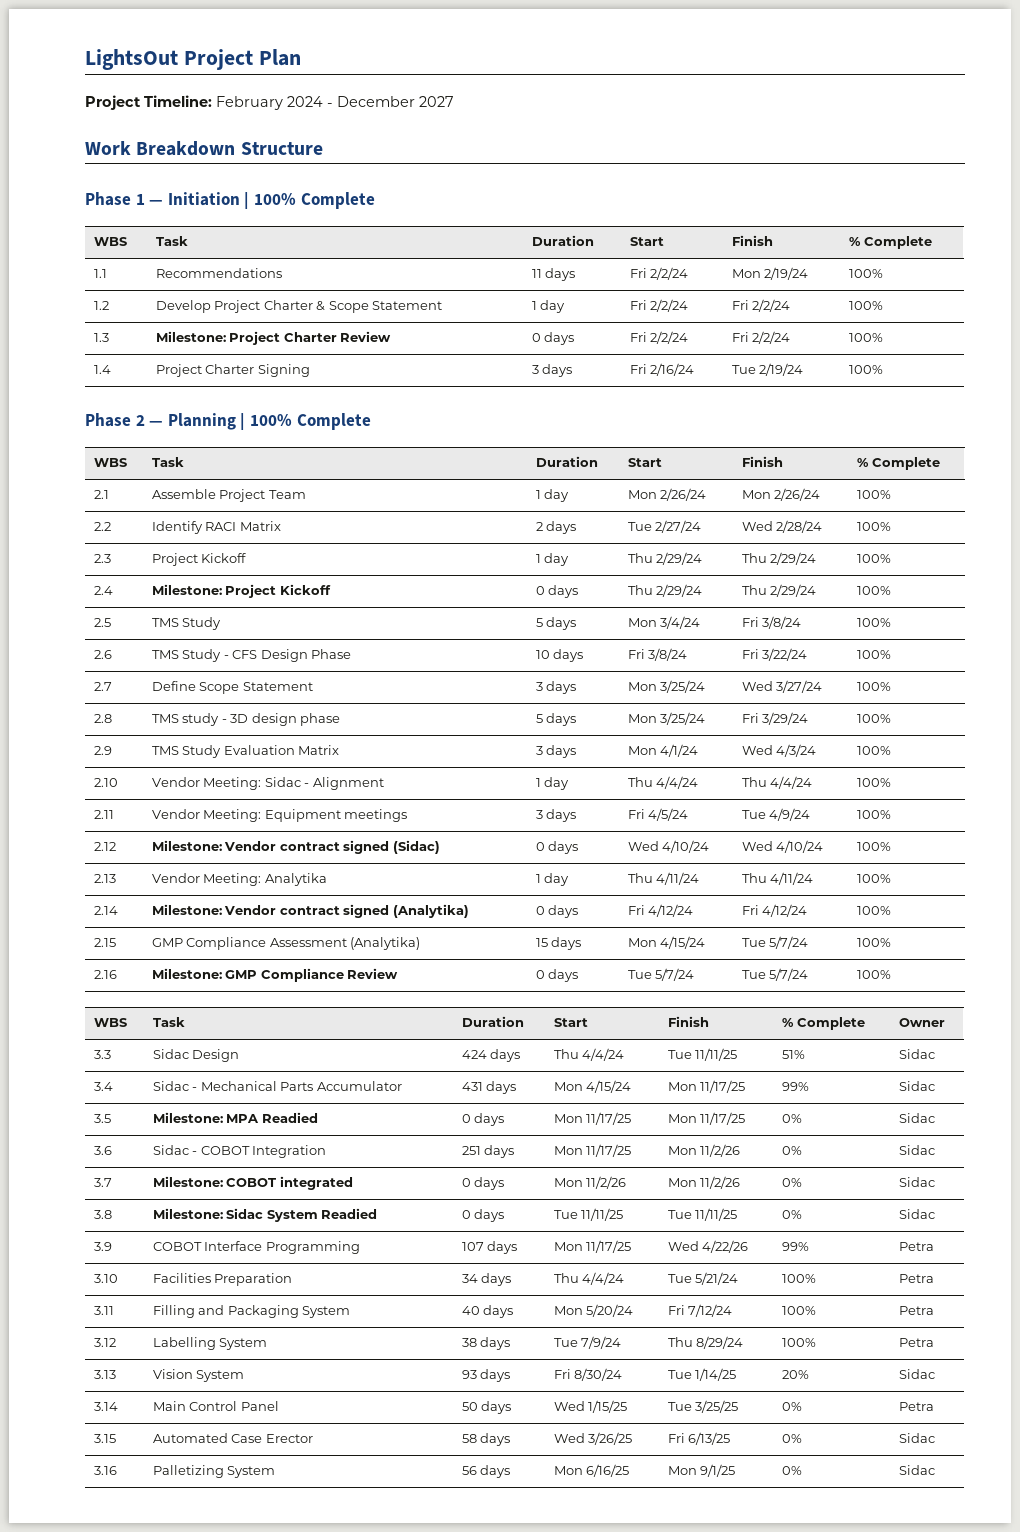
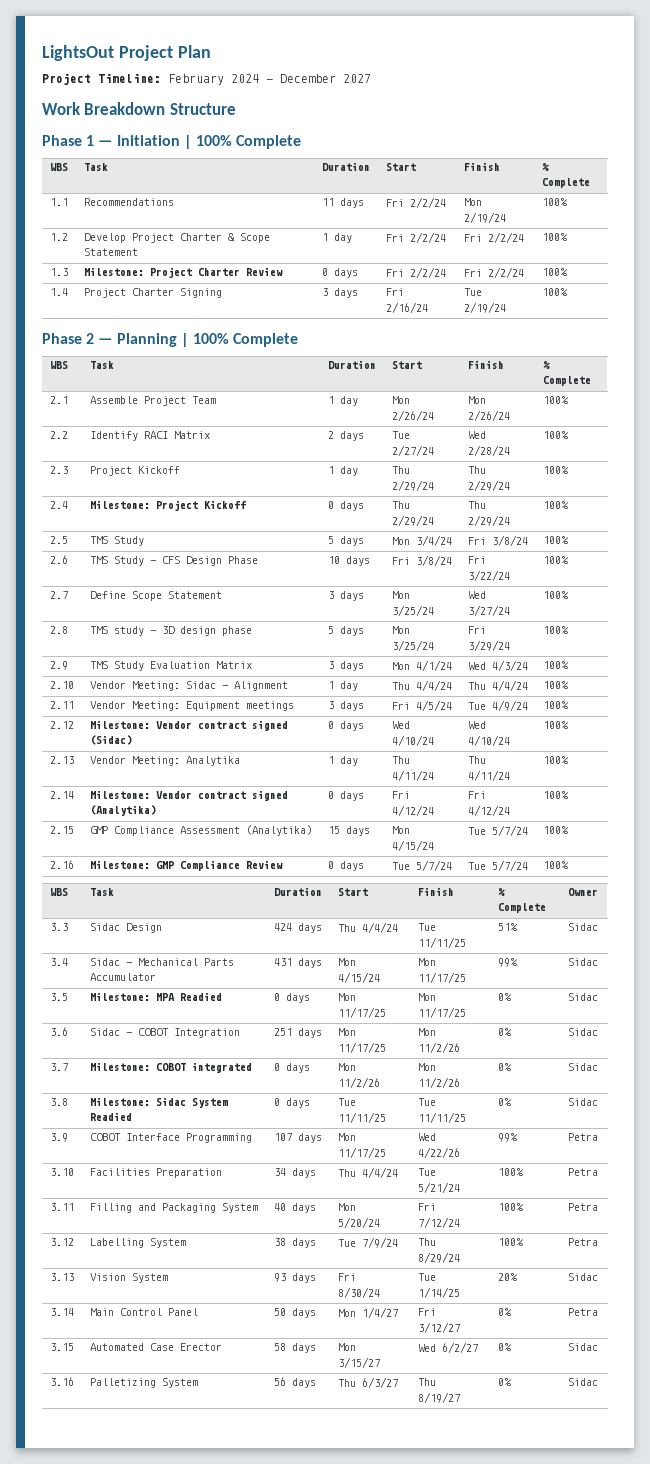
- 3.14 | Main Control Panel | 50 days | Wed 1/15/25 | Tue 3/25/25 | 0% | Petra
+ 3.14 | Main Control Panel | 50 days | Mon 1/4/27 | Fri 3/12/27 | 0% | Petra
- 3.15 | Automated Case Erector | 58 days | Wed 3/26/25 | Fri 6/13/25 | 0% | Sidac
+ 3.15 | Automated Case Erector | 58 days | Mon 3/15/27 | Wed 6/2/27 | 0% | Sidac
- 3.16 | Palletizing System | 56 days | Mon 6/16/25 | Mon 9/1/25 | 0% | Sidac
+ 3.16 | Palletizing System | 56 days | Thu 6/3/27 | Thu 8/19/27 | 0% | Sidac

